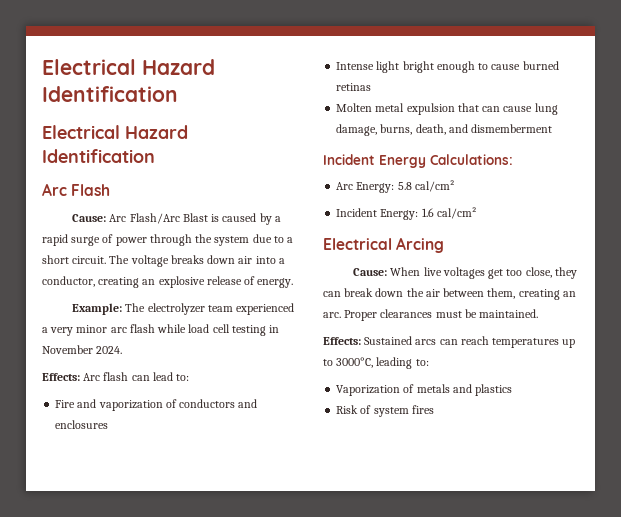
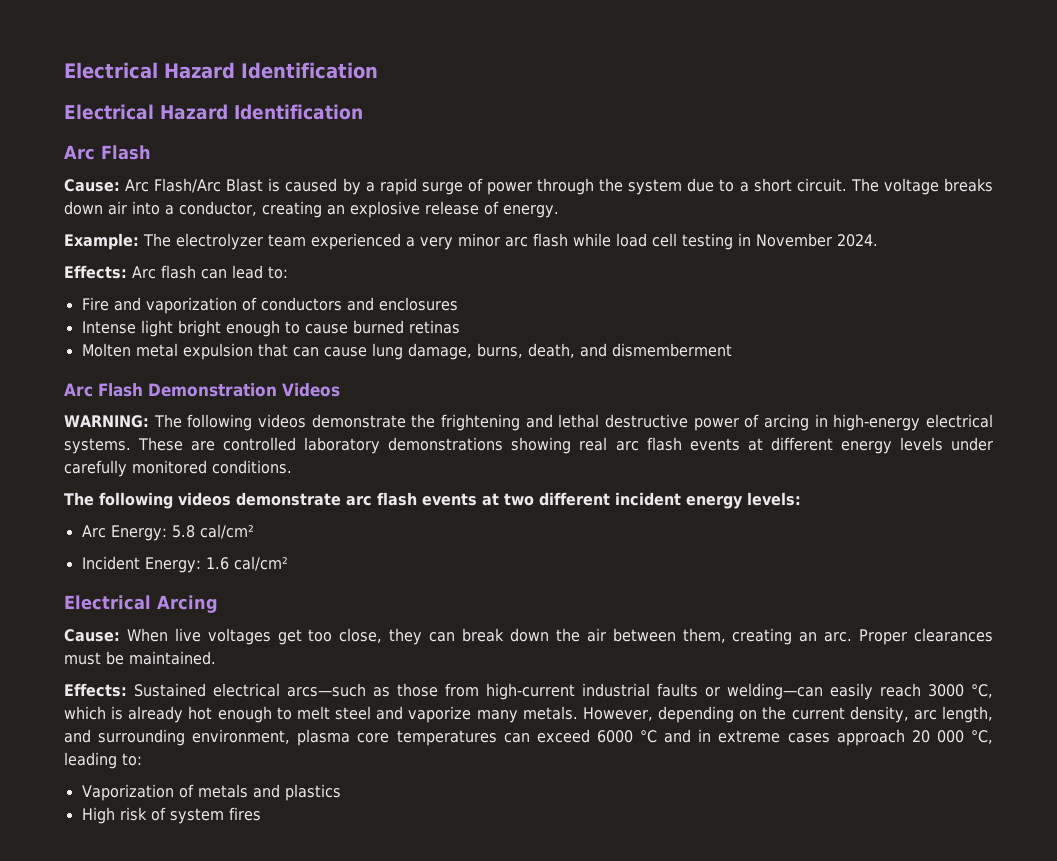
- Incident Energy Calculations:
+ Arc Flash Demonstration Videos
+ WARNING: The following videos demonstrate the frightening and lethal destructive power of arcing in high-energy electrical systems. These are controlled laboratory demonstrations showing real arc flash events at different energy levels under carefully monitored conditions.
+ The following videos demonstrate arc flash events at two different incident energy levels:
- Effects: Sustained arcs can reach temperatures up to 3000°C, leading to:
+ Effects: Sustained electrical arcs—such as those from high-current industrial faults or welding—can easily reach 3000 °C, which is already hot enough to melt steel and vaporize many metals. However, depending on the current density, arc length, and surrounding environment, plasma core temperatures can exceed 6000 °C and in extreme cases approach 20 000 °C, leading to:
- Risk of system fires
+ High risk of system fires

